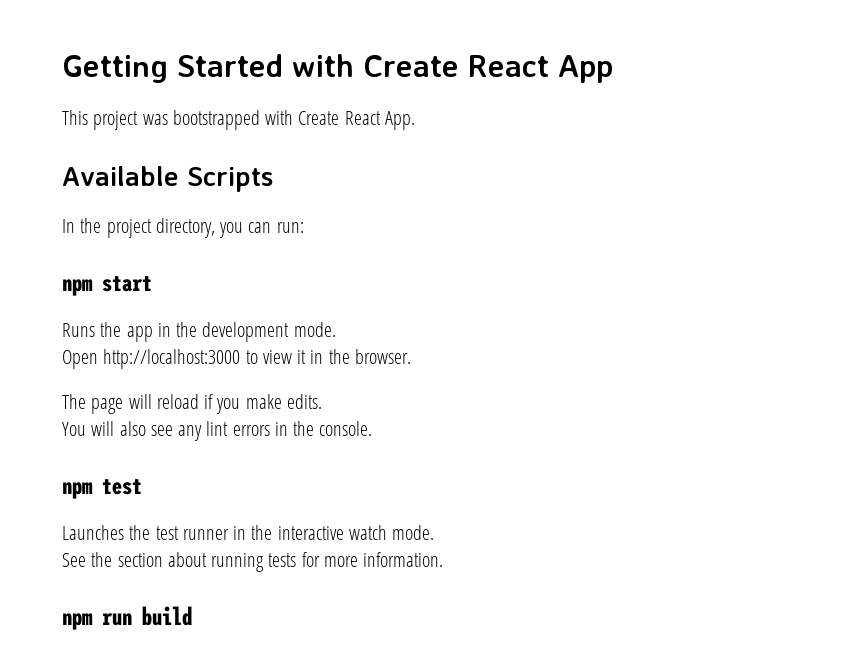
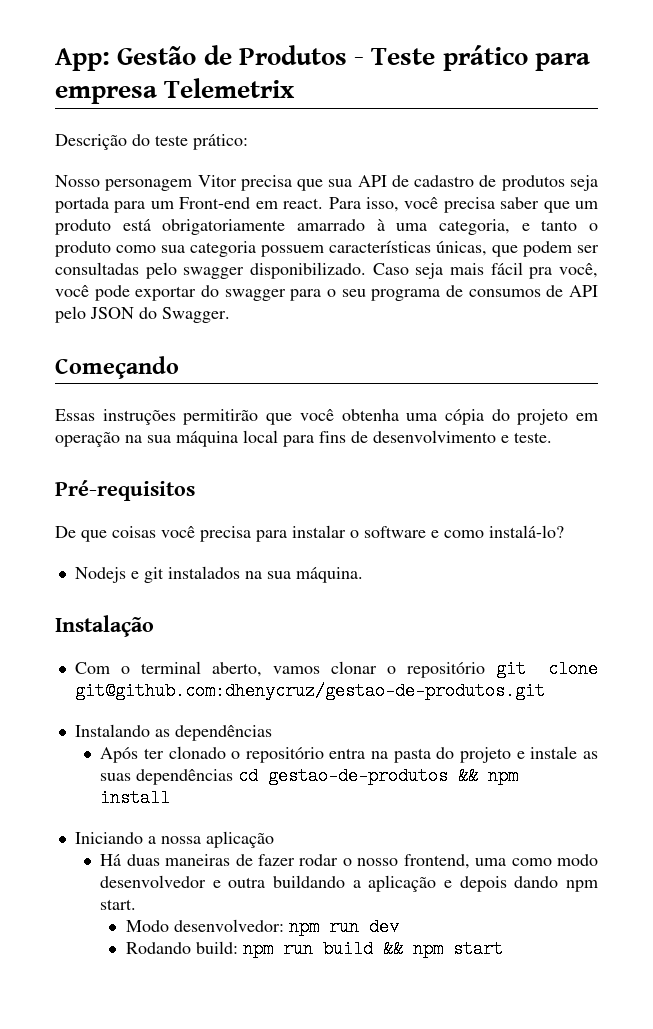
- Getting Started with Create React App
- This project was bootstrapped with Create React App.
- Available Scripts
- In the project directory, you can run:
- npm start
- Runs the app in the development mode.
- Open http://localhost:3000 to view it in the browser.
- The page will reload if you make edits.
- You will also see any lint errors in the console.
- npm test
- Launches the test runner in the interactive watch mode.
- See the section about running tests for more information.
- npm run build
+ App: Gestão de Produtos - Teste prático para empresa Telemetrix
+ Descrição do teste prático:
+ Nosso personagem Vitor precisa que sua API de cadastro de produtos seja portada para um Front-end em react. Para isso, você precisa saber que um produto está obrigatoriamente amarrado à uma categoria, e tanto o produto como sua categoria possuem características únicas, que podem ser consultadas pelo swagger disponibilizado. Caso seja mais fácil pra você, você pode exportar do swagger para o seu programa de consumos de API pelo JSON do Swagger.
+ Começando
+ Essas instruções permitirão que você obtenha uma cópia do projeto em operação na sua máquina local para fins de desenvolvimento e teste.
+ Pré-requisitos
+ De que coisas você precisa para instalar o software e como instalá-lo?
+ Nodejs e git instalados na sua máquina.
+ Instalação
+ Com o terminal aberto, vamos clonar o repositório git clone git@github.com:dhenycruz/gestao-de-produtos.git
+ Instalando as dependências
+ Após ter clonado o repositório entra na pasta do projeto e instale as suas dependências cd gestao-de-produtos && npm install
+ Iniciando a nossa aplicação
+ Há duas maneiras de fazer rodar o nosso frontend, uma como modo desenvolvedor e outra buildando a aplicação e depois dando npm start.
+ Modo desenvolvedor: npm run dev
+ Rodando build: npm run build && npm start

